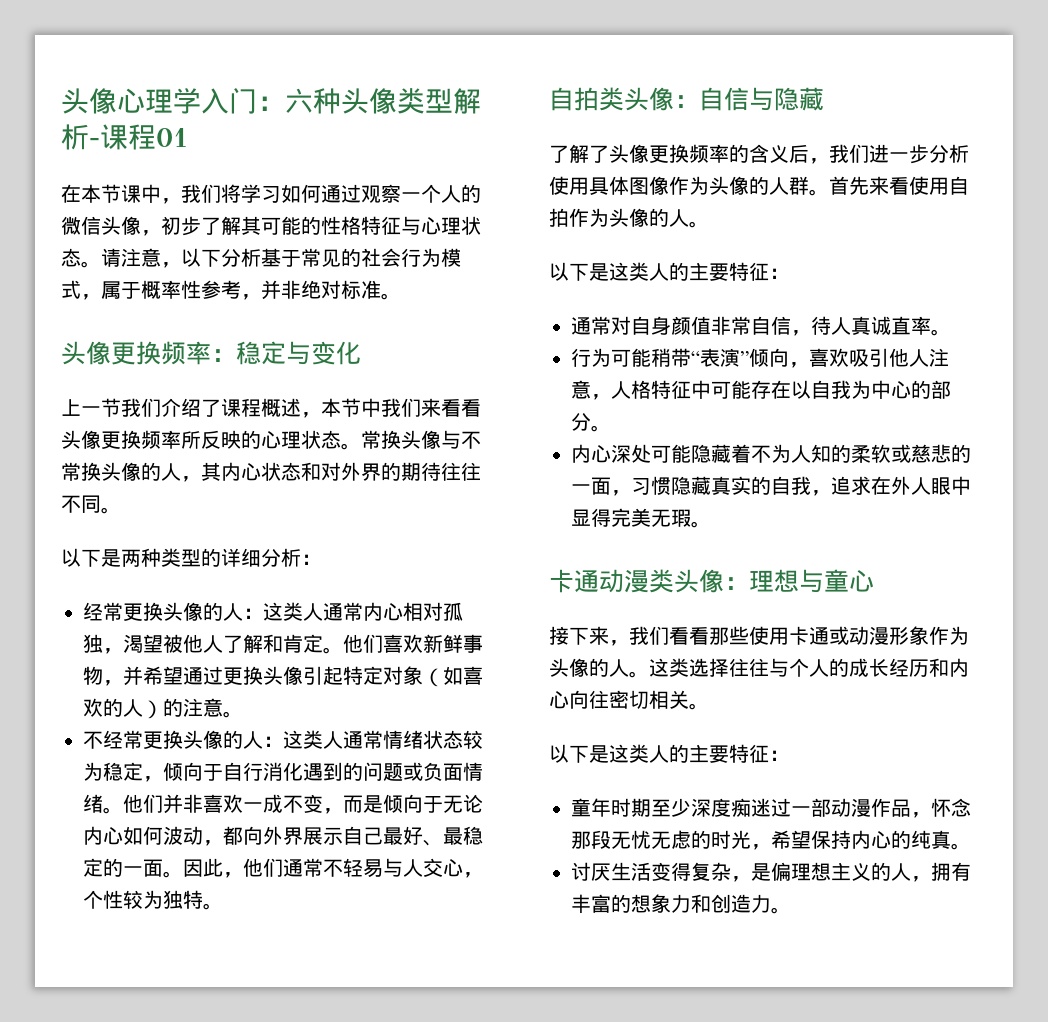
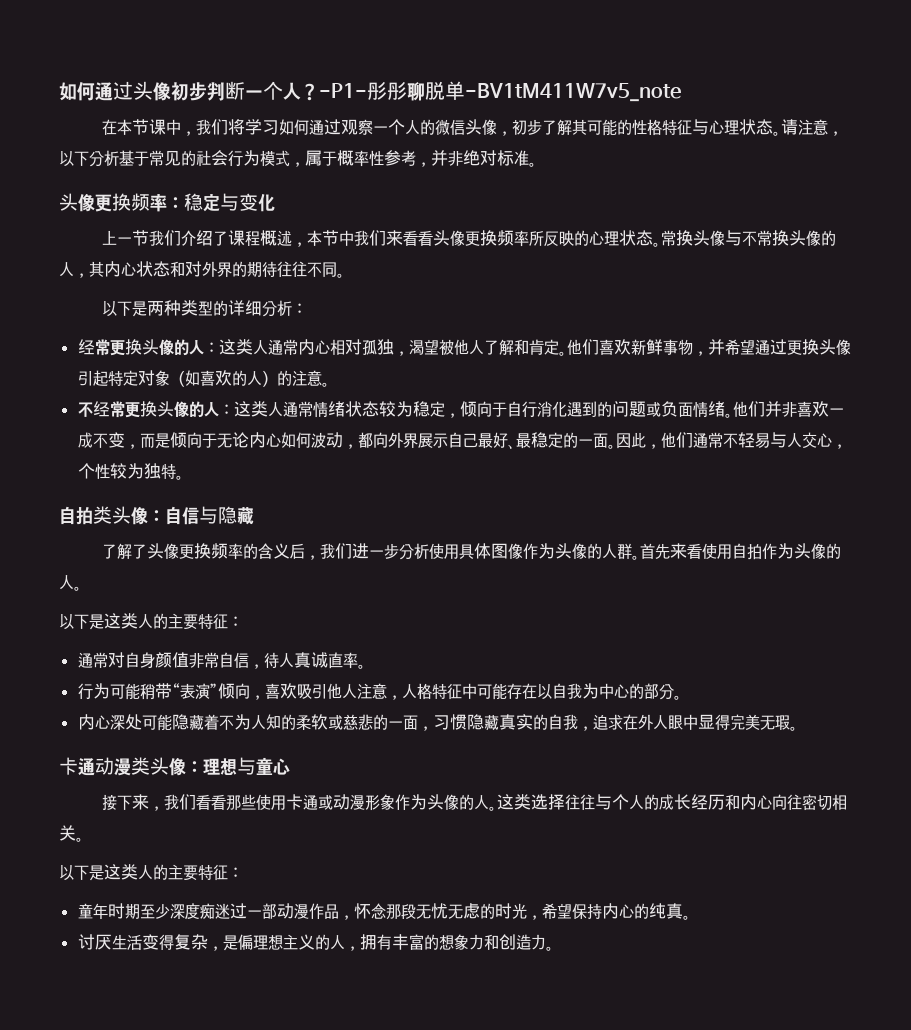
- 头像心理学入门：六种头像类型解析-课程01
+ 如何通过头像初步判断一个人？-P1-彤彤聊脱单-BV1tM411W7v5_note

